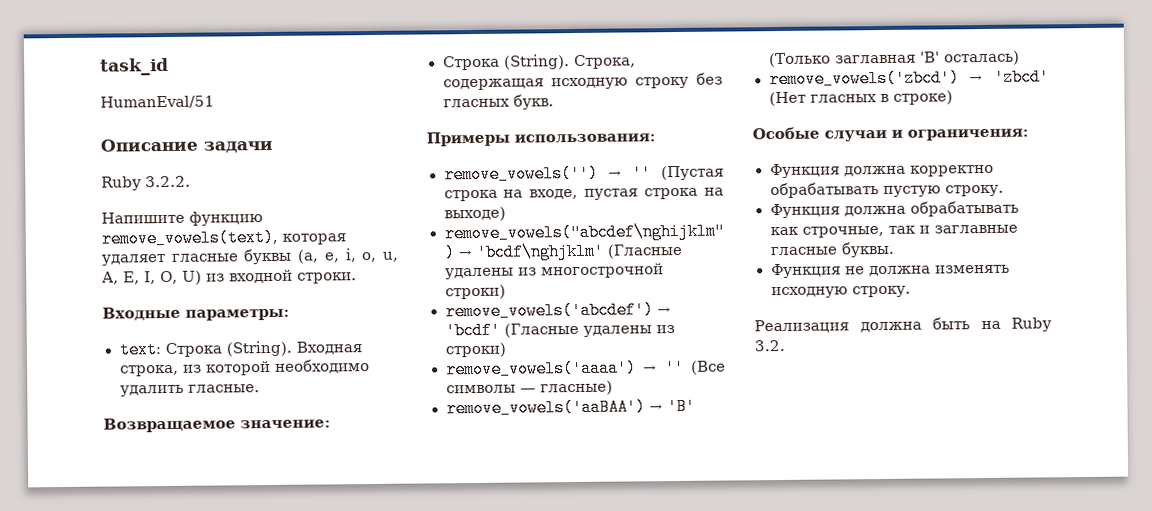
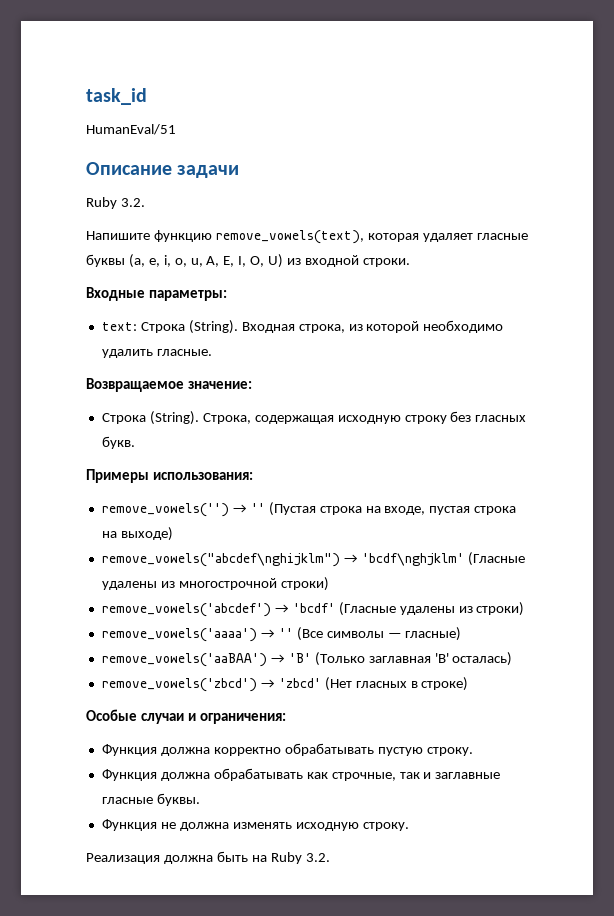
  Описание задачи
- Ruby 3.2.2.
+ Ruby 3.2.

